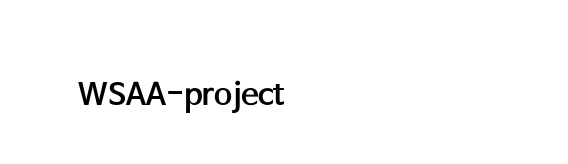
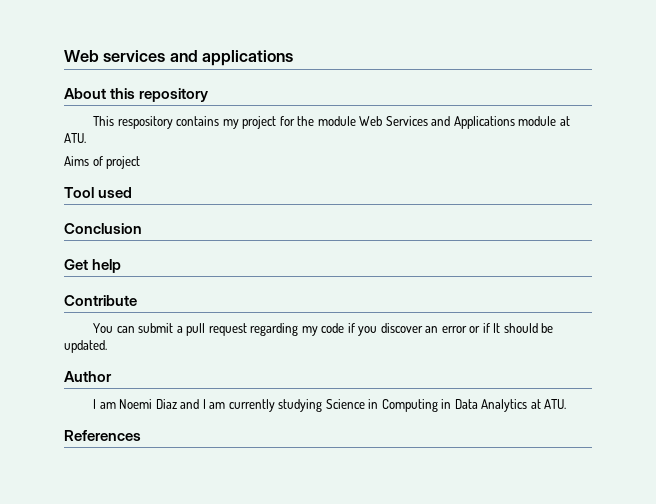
- WSAA-project
+ Web services and applications
+ About this repository
+ This respository contains my project for the module Web Services and Applications module at ATU.
+ Aims of project
+ Tool used
+ Conclusion
+ Get help
+ Contribute
+ You can submit a pull request regarding my code if you discover an error or if It should be updated.
+ Author
+ I am Noemi Diaz and I am currently studying Science in Computing in Data Analytics at ATU.
+ References

